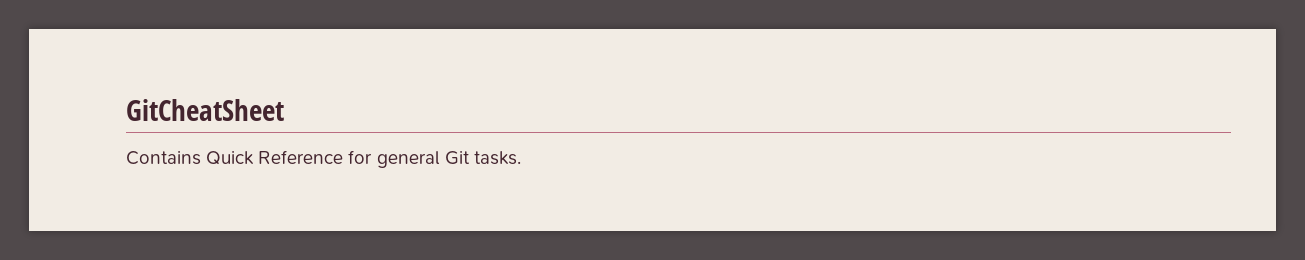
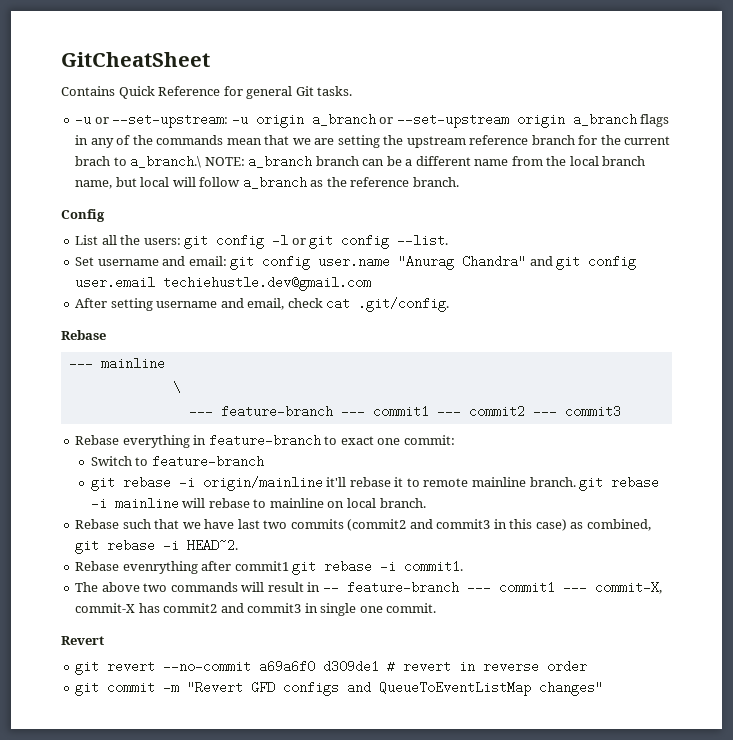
+ -u or --set-upstream: -u origin a_branch or --set-upstream origin a_branch flags in any of the commands mean that we are setting the upstream reference branch for the current brach to a_branch.\ NOTE: a_branch branch can be a different name from the local branch name, but local will follow a_branch as the reference branch.
+ Config
+ List all the users: git config -l or git config --list.
+ Set username and email: git config user.name "Anurag Chandra" and git config user.email techiehustle.dev@gmail.com
+ After setting username and email, check cat .git/config.
+ Rebase
+ --- mainline
+ \
+ --- feature-branch --- commit1 --- commit2 --- commit3
+ Rebase everything in feature-branch to exact one commit:
+ Switch to feature-branch
+ git rebase -i origin/mainline it'll rebase it to remote mainline branch. git rebase -i mainline will rebase to mainline on local branch.
+ Rebase such that we have last two commits (commit2 and commit3 in this case) as combined, git rebase -i HEAD~2.
+ Rebase evenrything after commit1 git rebase -i commit1.
+ The above two commands will result in -- feature-branch --- commit1 --- commit-X, commit-X has commit2 and commit3 in single one commit.
+ Revert
+ git revert --no-commit a69a6f0 d309de1 # revert in reverse order
+ git commit -m "Revert GFD configs and QueueToEventListMap changes"

